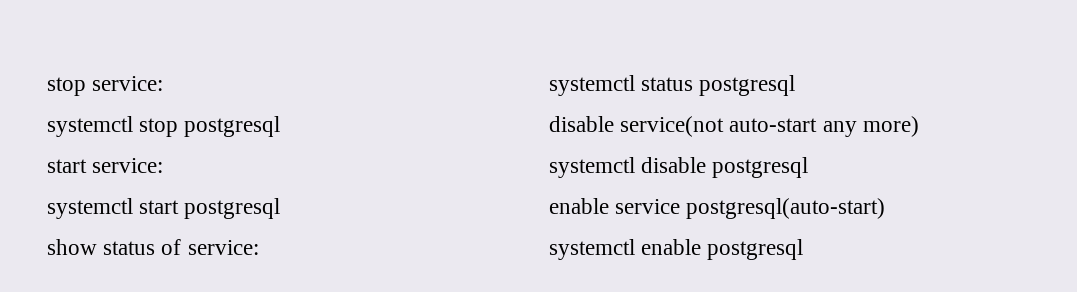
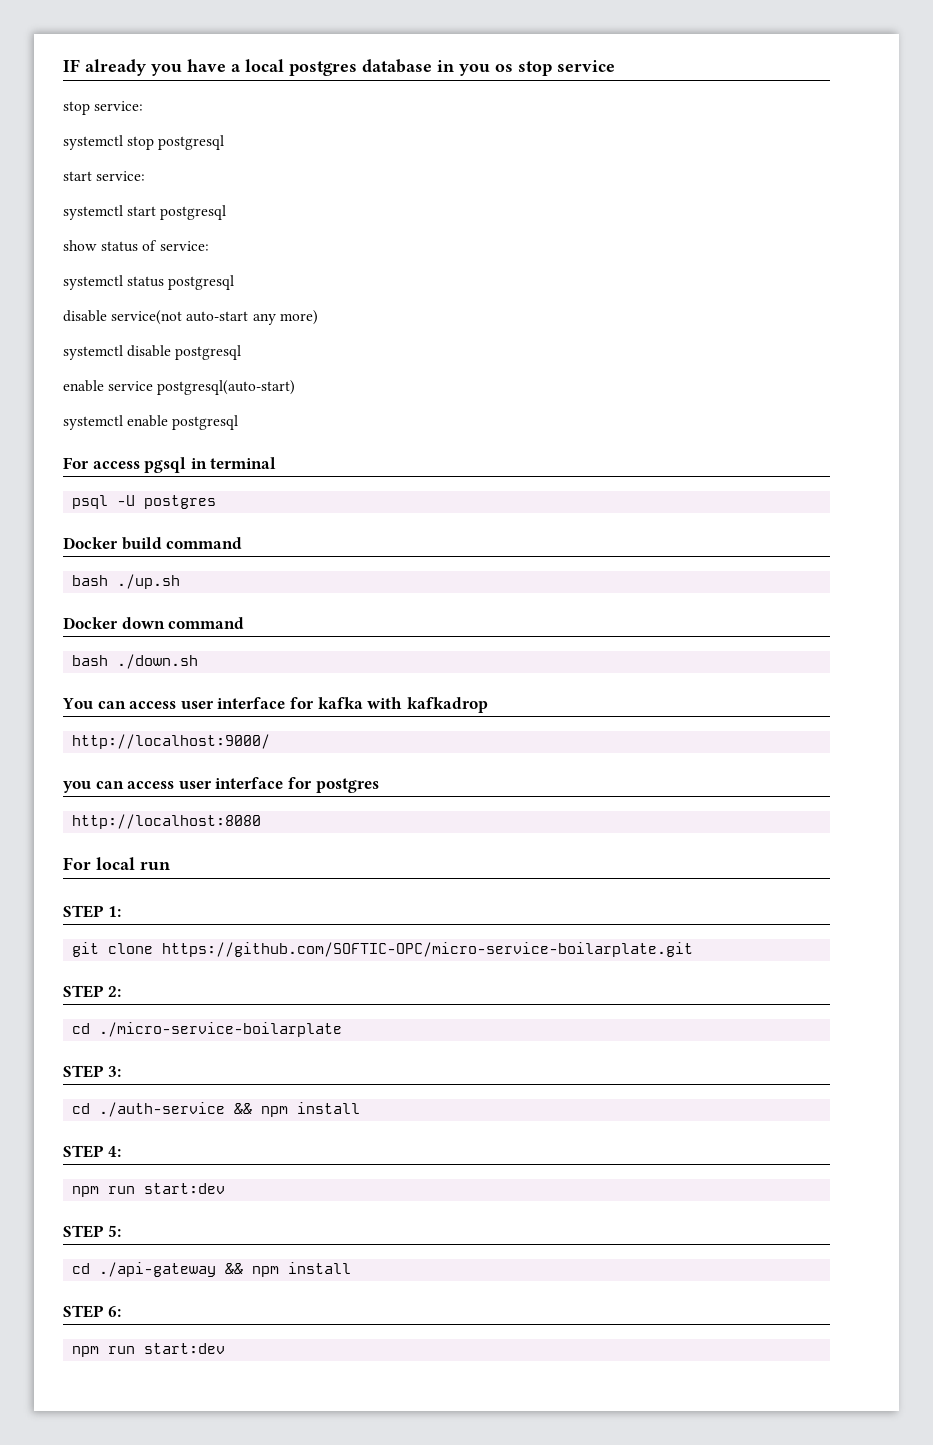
+ IF already you have a local postgres database in you os stop service
+ For access pgsql in terminal
+ psql -U postgres
+ Docker build command
+ bash ./up.sh
+ Docker down command
+ bash ./down.sh
+ You can access user interface for kafka with kafkadrop
+ http://localhost:9000/
+ you can access user interface for postgres
+ http://localhost:8080
+ For local run
+ STEP 1:
+ git clone https://github.com/SOFTIC-OPC/micro-service-boilarplate.git
+ STEP 2:
+ cd ./micro-service-boilarplate
+ STEP 3:
+ cd ./auth-service && npm install
+ STEP 4:
+ npm run start:dev
+ STEP 5:
+ cd ./api-gateway && npm install
+ STEP 6:
+ npm run start:dev

